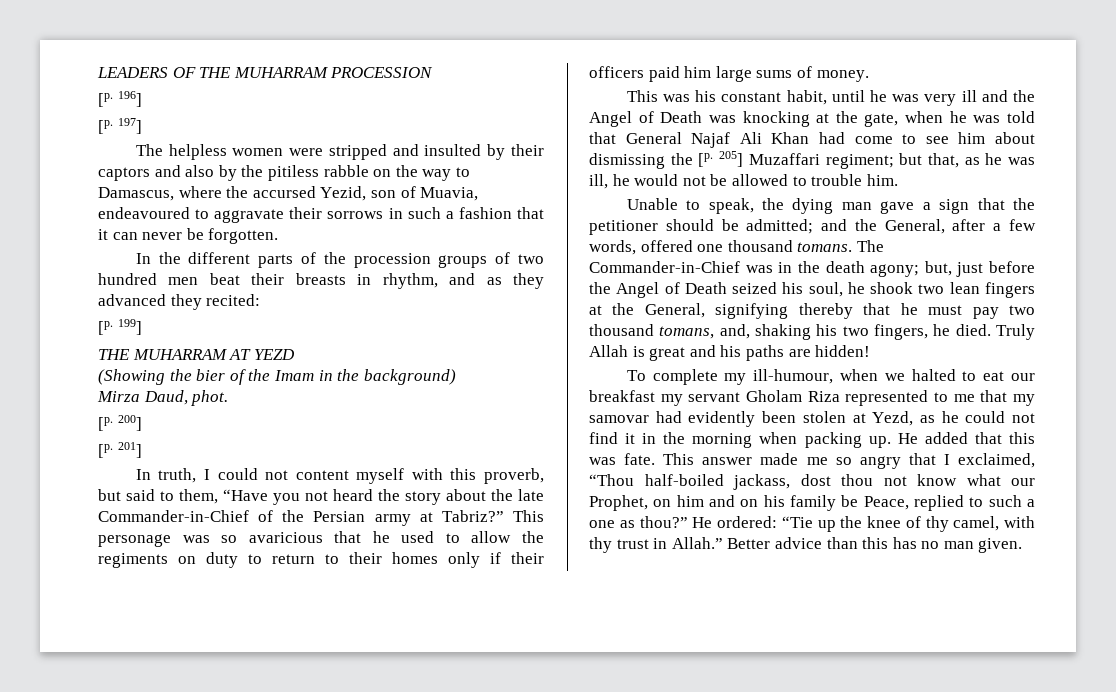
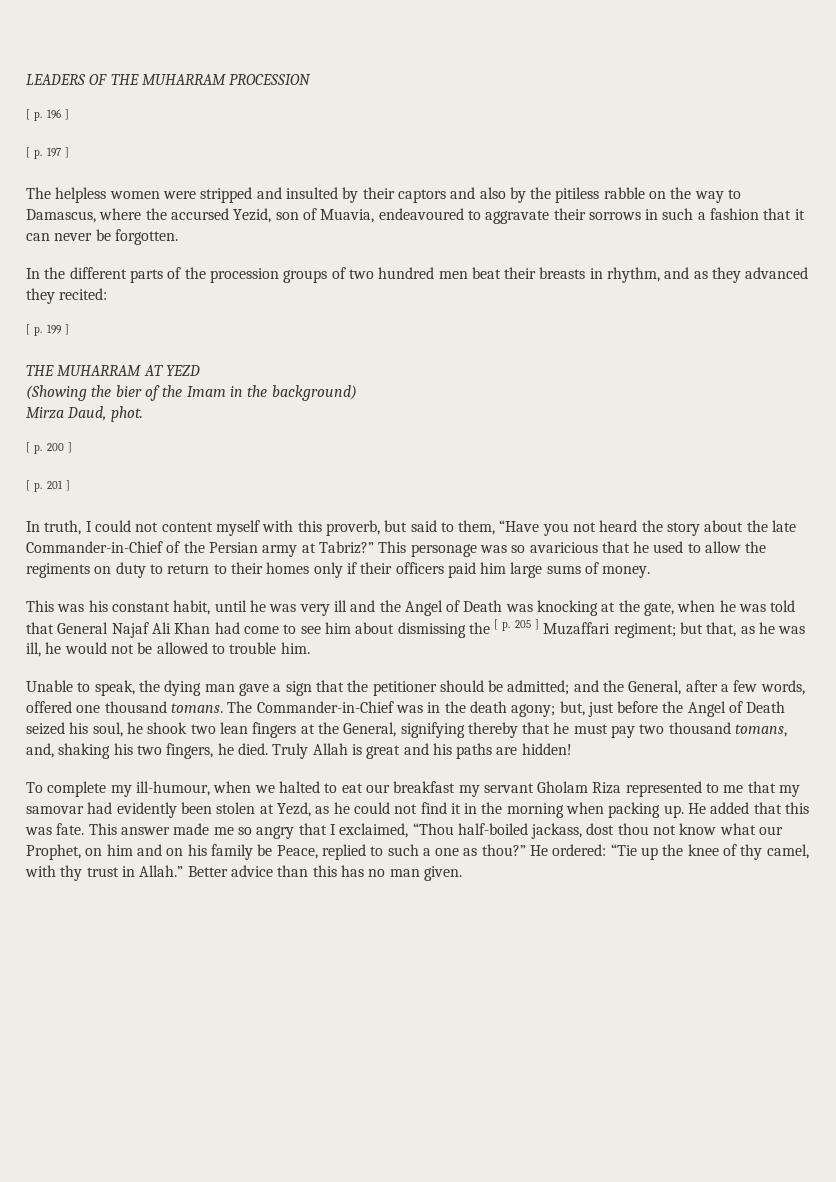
- [p. 196]
- [p. 197]
+ [ p. 196 ]
+ [ p. 197 ]
- [p. 199]
+ [ p. 199 ]
- [p. 200]
- [p. 201]
+ [ p. 200 ]
+ [ p. 201 ]
- This was his constant habit, until he was very ill and the Angel of Death was knocking at the gate, when he was told that General Najaf Ali Khan had come to see him about dismissing the [p. 205] Muzaffari regiment; but that, as he was ill, he would not be allowed to trouble him.
+ This was his constant habit, until he was very ill and the Angel of Death was knocking at the gate, when he was told that General Najaf Ali Khan had come to see him about dismissing the [ p. 205 ] Muzaffari regiment; but that, as he was ill, he would not be allowed to trouble him.

